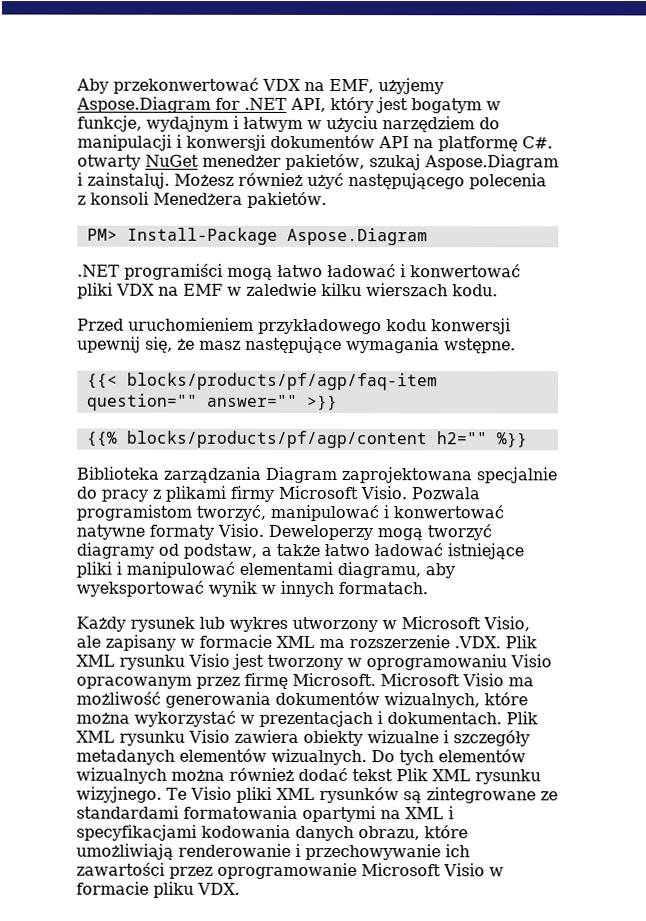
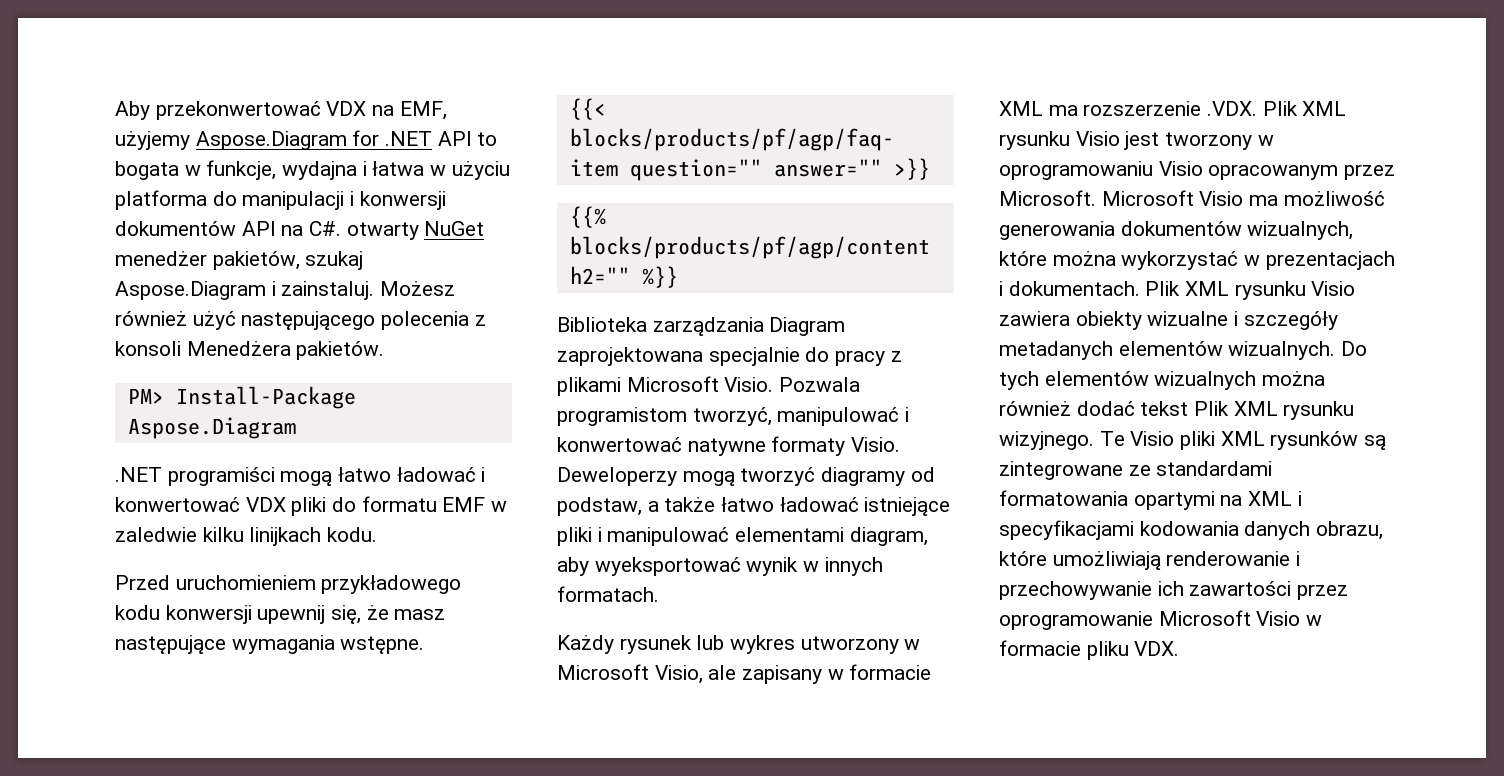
- Aby przekonwertować VDX na EMF, użyjemy Aspose.Diagram for .NET API, który jest bogatym w funkcje, wydajnym i łatwym w użyciu narzędziem do manipulacji i konwersji dokumentów API na platformę C#. otwarty NuGet menedżer pakietów, szukaj Aspose.Diagram i zainstaluj.
+ Aby przekonwertować VDX na EMF, użyjemy Aspose.Diagram for .NET API to bogata w funkcje, wydajna i łatwa w użyciu platforma do manipulacji i konwersji dokumentów API na C#. otwarty NuGet menedżer pakietów, szukaj Aspose.Diagram i zainstaluj.
- .NET programiści mogą łatwo ładować i konwertować pliki VDX na EMF w zaledwie kilku wierszach kodu.
+ .NET programiści mogą łatwo ładować i konwertować VDX pliki do formatu EMF w zaledwie kilku linijkach kodu.
- Biblioteka zarządzania Diagram zaprojektowana specjalnie do pracy z plikami firmy Microsoft Visio.
+ Biblioteka zarządzania Diagram zaprojektowana specjalnie do pracy z plikami Microsoft Visio.
- Deweloperzy mogą tworzyć diagramy od podstaw, a także łatwo ładować istniejące pliki i manipulować elementami diagramu, aby wyeksportować wynik w innych formatach.
+ Deweloperzy mogą tworzyć diagramy od podstaw, a także łatwo ładować istniejące pliki i manipulować elementami diagram, aby wyeksportować wynik w innych formatach.
- Każdy rysunek lub wykres utworzony w Microsoft Visio, ale zapisany w formacie XML ma rozszerzenie .VDX. Plik XML rysunku Visio jest tworzony w oprogramowaniu Visio opracowanym przez firmę Microsoft.
+ Każdy rysunek lub wykres utworzony w Microsoft Visio, ale zapisany w formacie XML ma rozszerzenie .VDX. Plik XML rysunku Visio jest tworzony w oprogramowaniu Visio opracowanym przez Microsoft.

